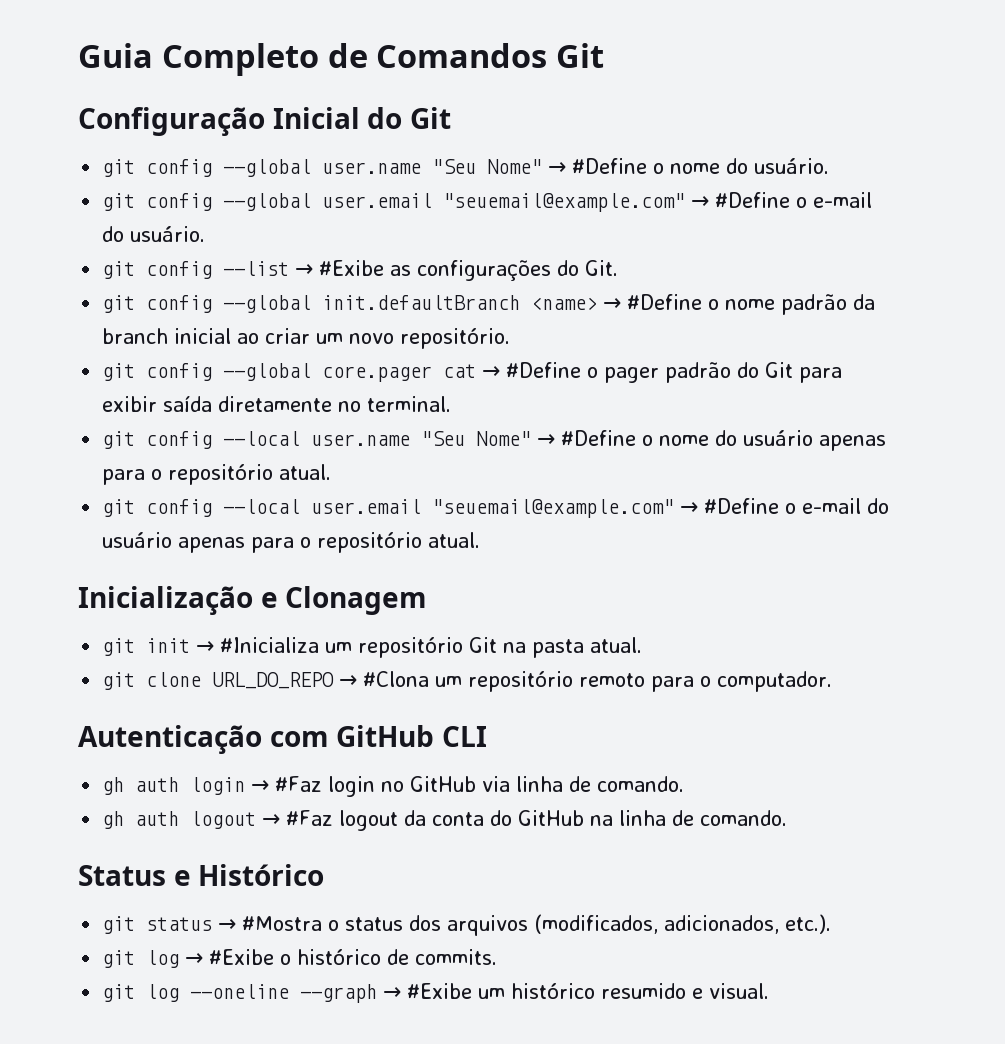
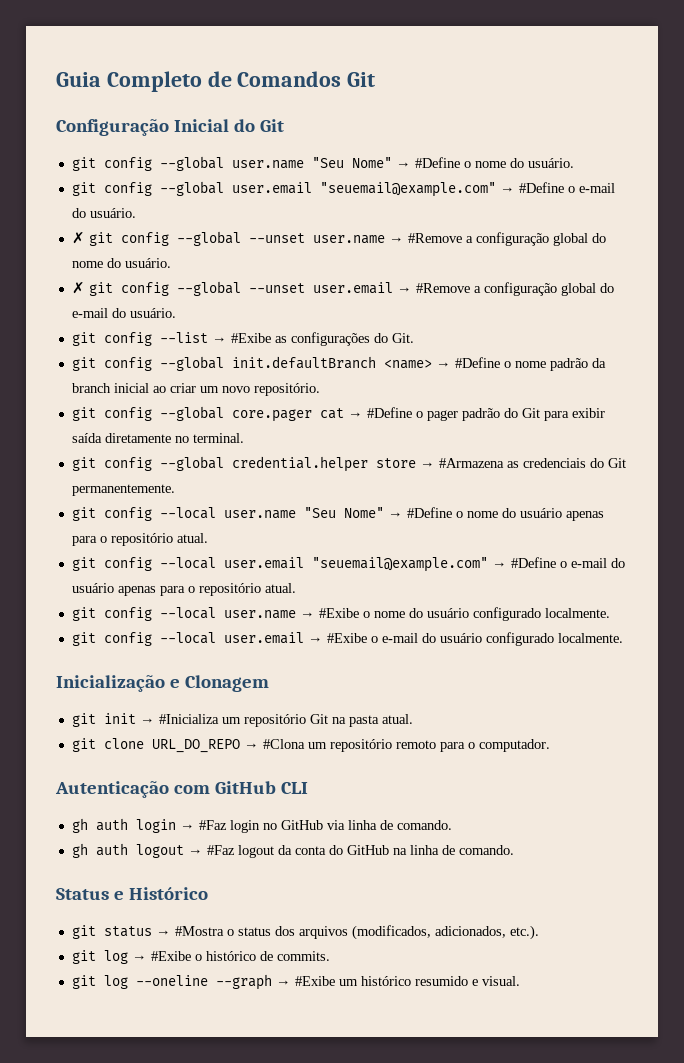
+ ✗ git config --global --unset user.name → #Remove a configuração global do nome do usuário.
+ ✗ git config --global --unset user.email → #Remove a configuração global do e-mail do usuário.
+ git config --global credential.helper store → #Armazena as credenciais do Git permanentemente.
+ git config --local user.name → #Exibe o nome do usuário configurado localmente.
+ git config --local user.email → #Exibe o e-mail do usuário configurado localmente.

